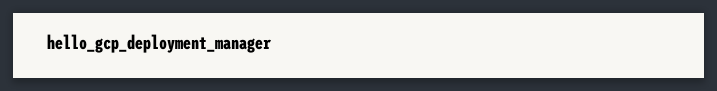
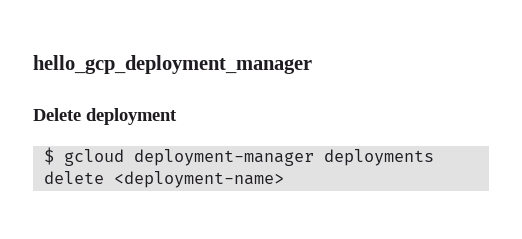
+ Delete deployment
+ $ gcloud deployment-manager deployments delete <deployment-name>

